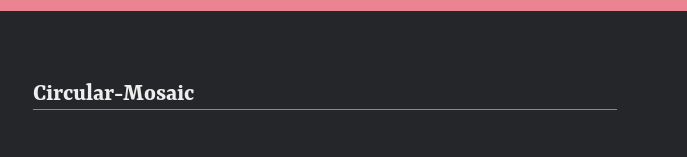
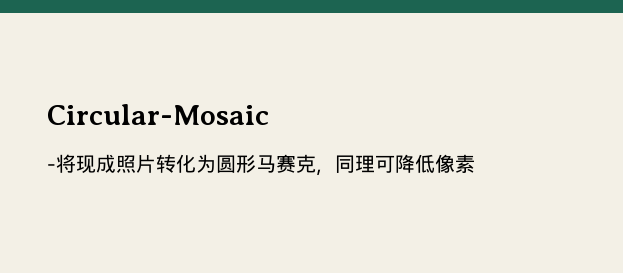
+ -将现成照片转化为圆形马赛克，同理可降低像素

